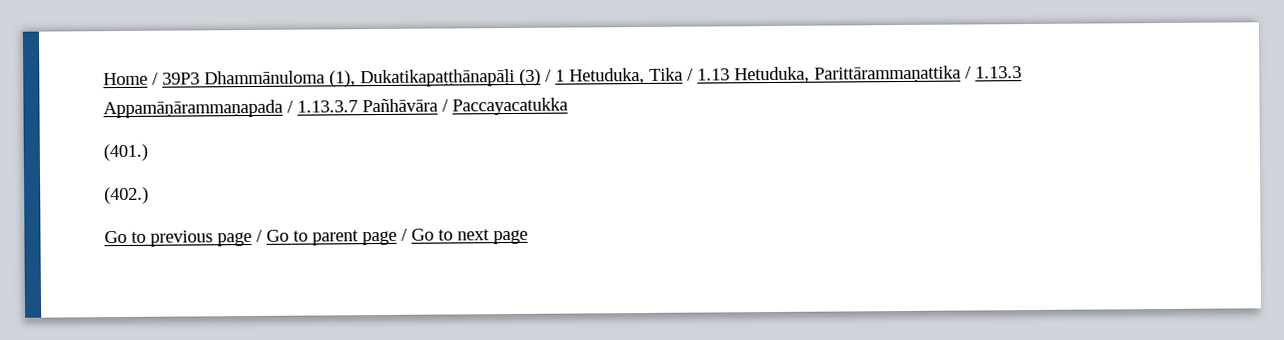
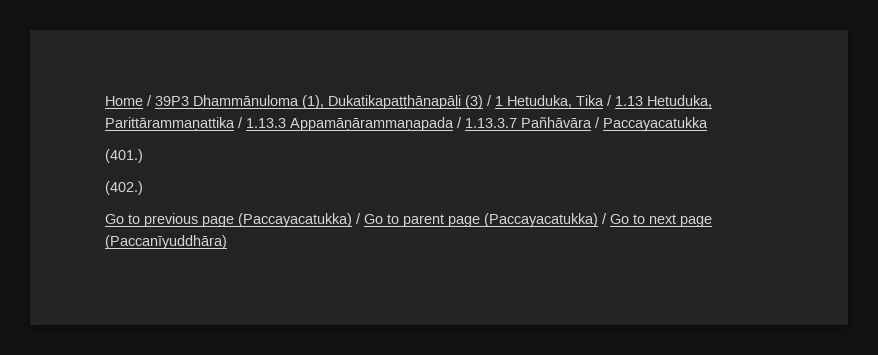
- Go to previous page / Go to parent page / Go to next page
+ Go to previous page (Paccayacatukka) / Go to parent page (Paccayacatukka) / Go to next page (Paccanīyuddhāra)

